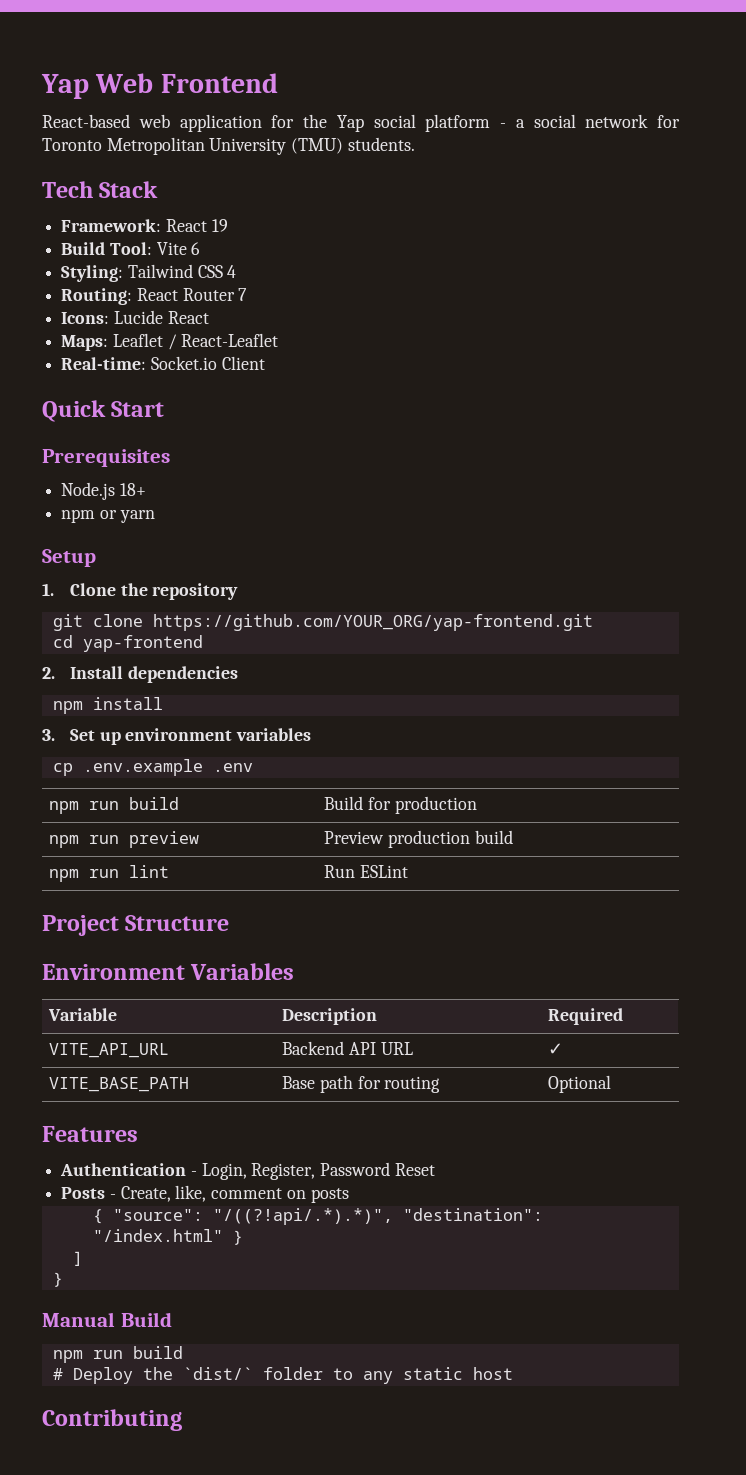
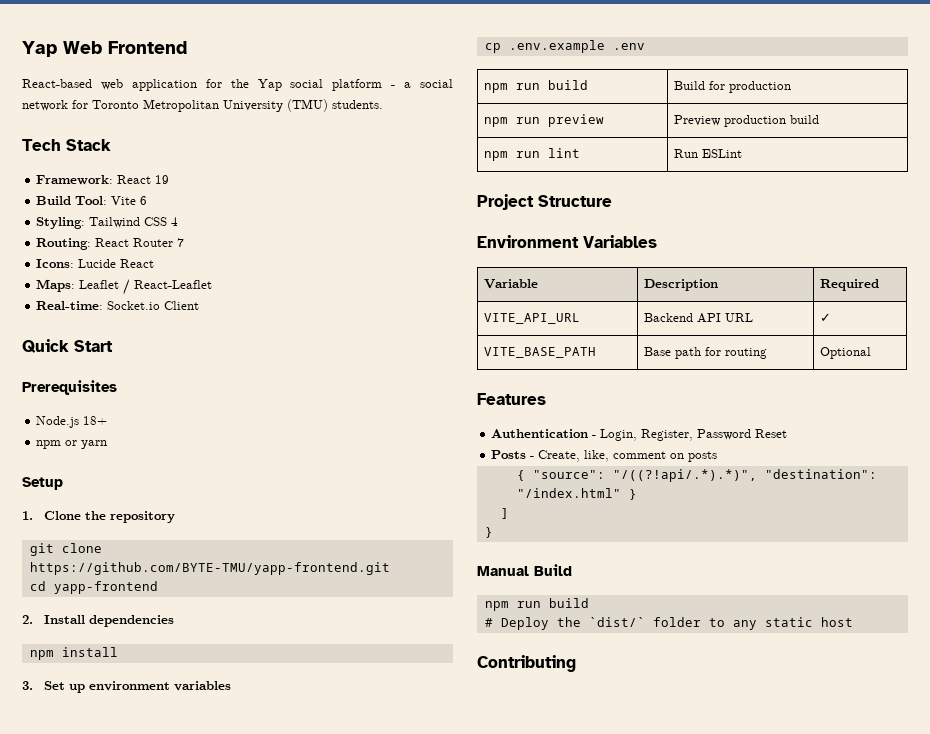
- git clone https://github.com/YOUR_ORG/yap-frontend.git
+ git clone https://github.com/BYTE-TMU/yapp-frontend.git
- cd yap-frontend
+ cd yapp-frontend

